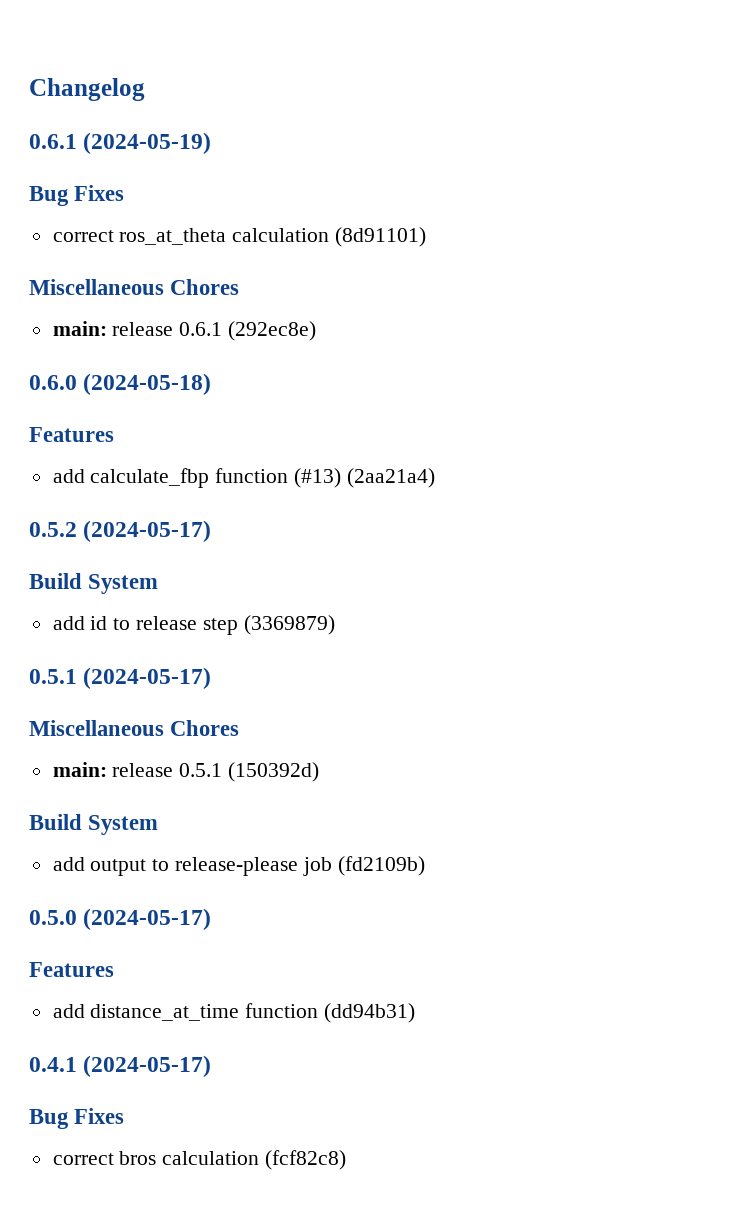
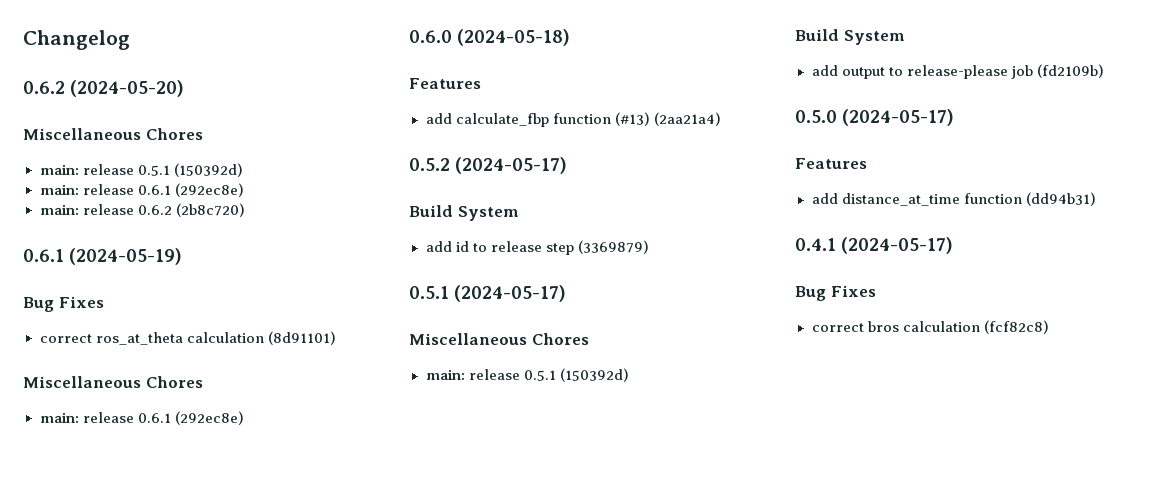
+ 0.6.2 (2024-05-20)
+ Miscellaneous Chores
+ main: release 0.5.1 (150392d)
+ main: release 0.6.1 (292ec8e)
+ main: release 0.6.2 (2b8c720)

